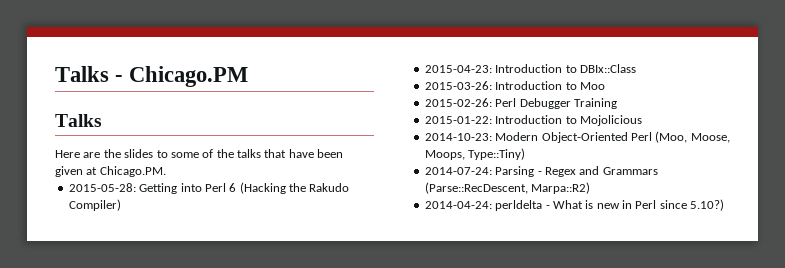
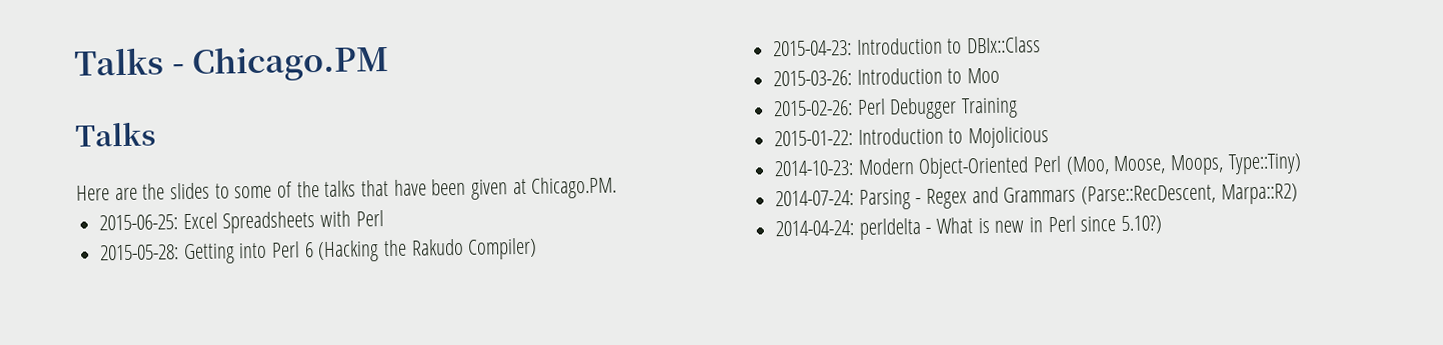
+ 2015-06-25: Excel Spreadsheets with Perl

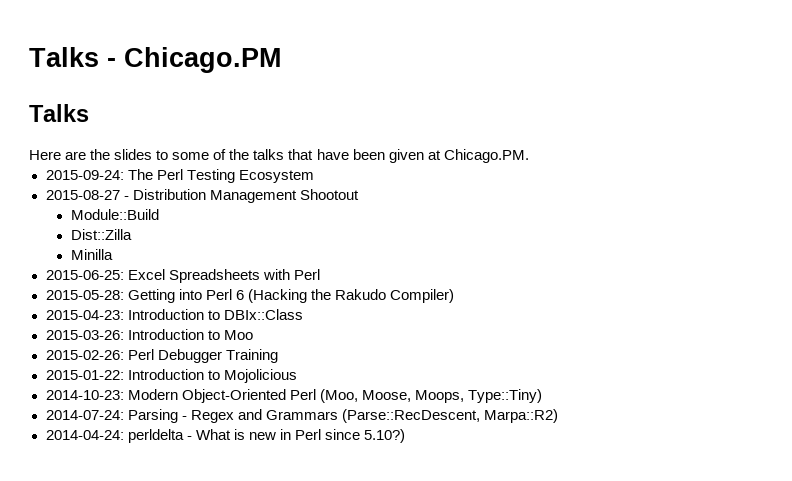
+ 2015-09-24: The Perl Testing Ecosystem
+ 2015-08-27 - Distribution Management Shootout
+ Module::Build
+ Dist::Zilla
+ Minilla

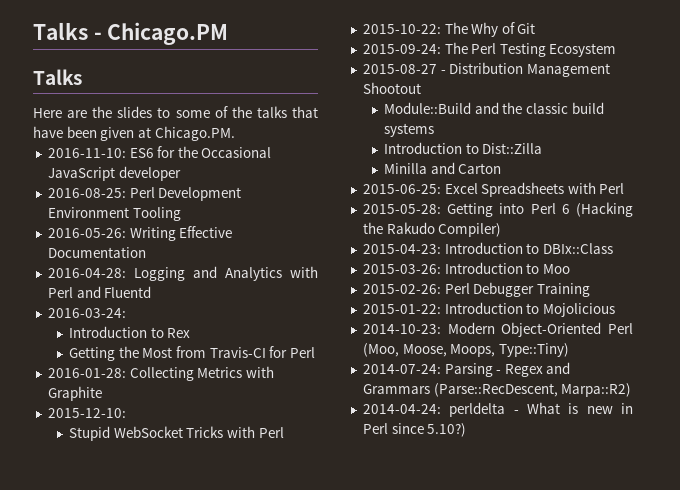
+ 2016-11-10: ES6 for the Occasional JavaScript developer
+ 2016-08-25: Perl Development Environment Tooling
+ 2016-05-26: Writing Effective Documentation
+ 2016-04-28: Logging and Analytics with Perl and Fluentd
+ 2016-03-24:
+ Introduction to Rex
+ Getting the Most from Travis-CI for Perl
+ 2016-01-28: Collecting Metrics with Graphite
+ 2015-12-10:
+ Stupid WebSocket Tricks with Perl
+ 2015-10-22: The Why of Git
- Module::Build
- Dist::Zilla
+ Module::Build and the classic build systems
+ Introduction to Dist::Zilla
- Minilla
+ Minilla and Carton

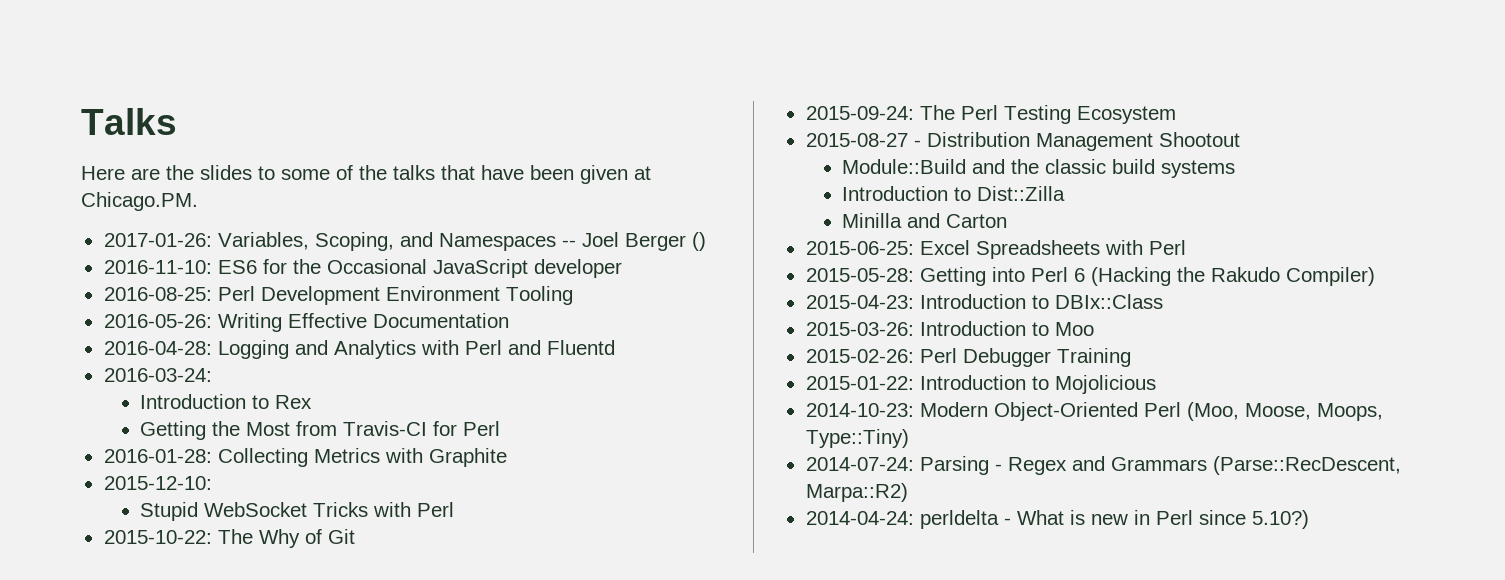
- Talks - Chicago.PM
+ 2017-01-26: Variables, Scoping, and Namespaces -- Joel Berger ()

